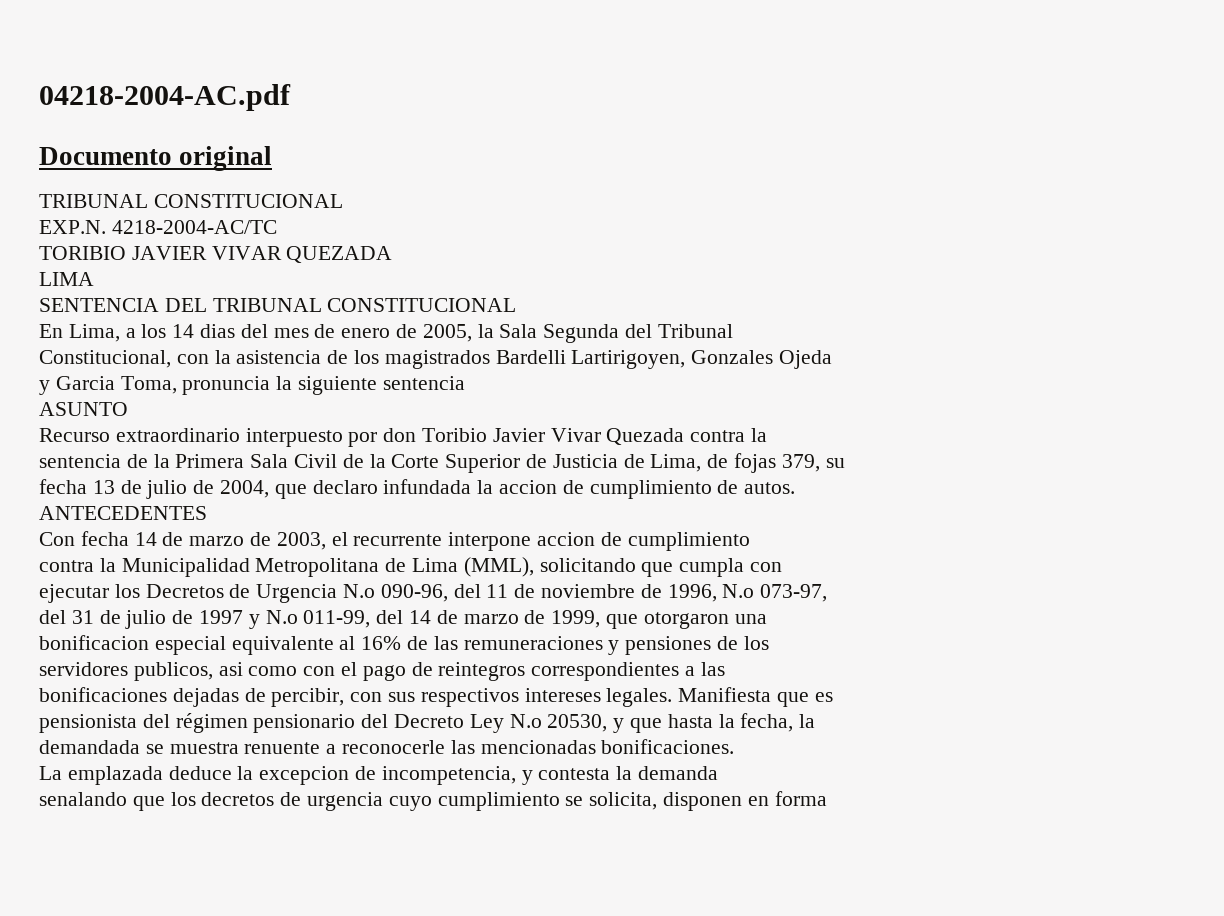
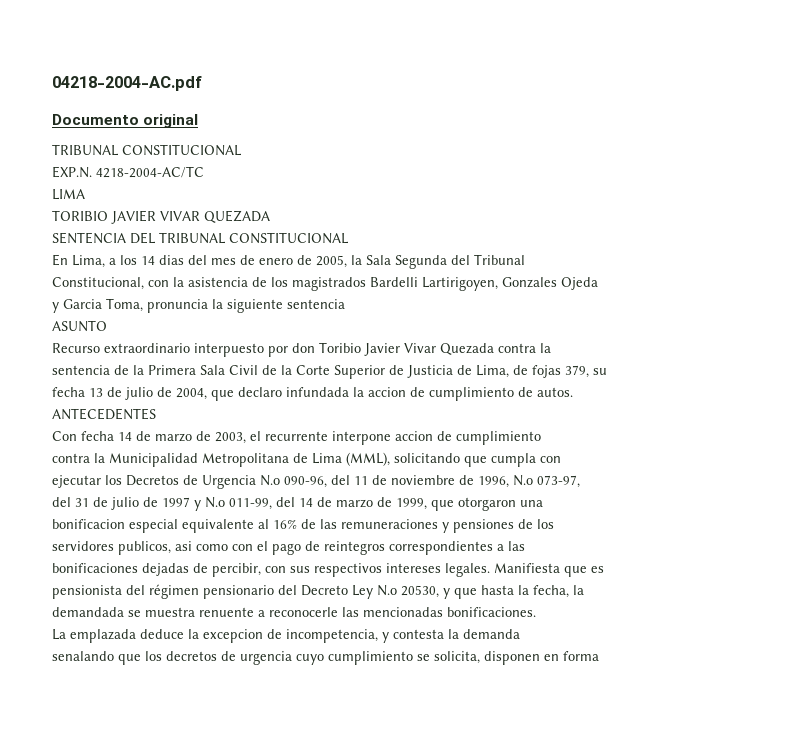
+ LIMA
- LIMA

